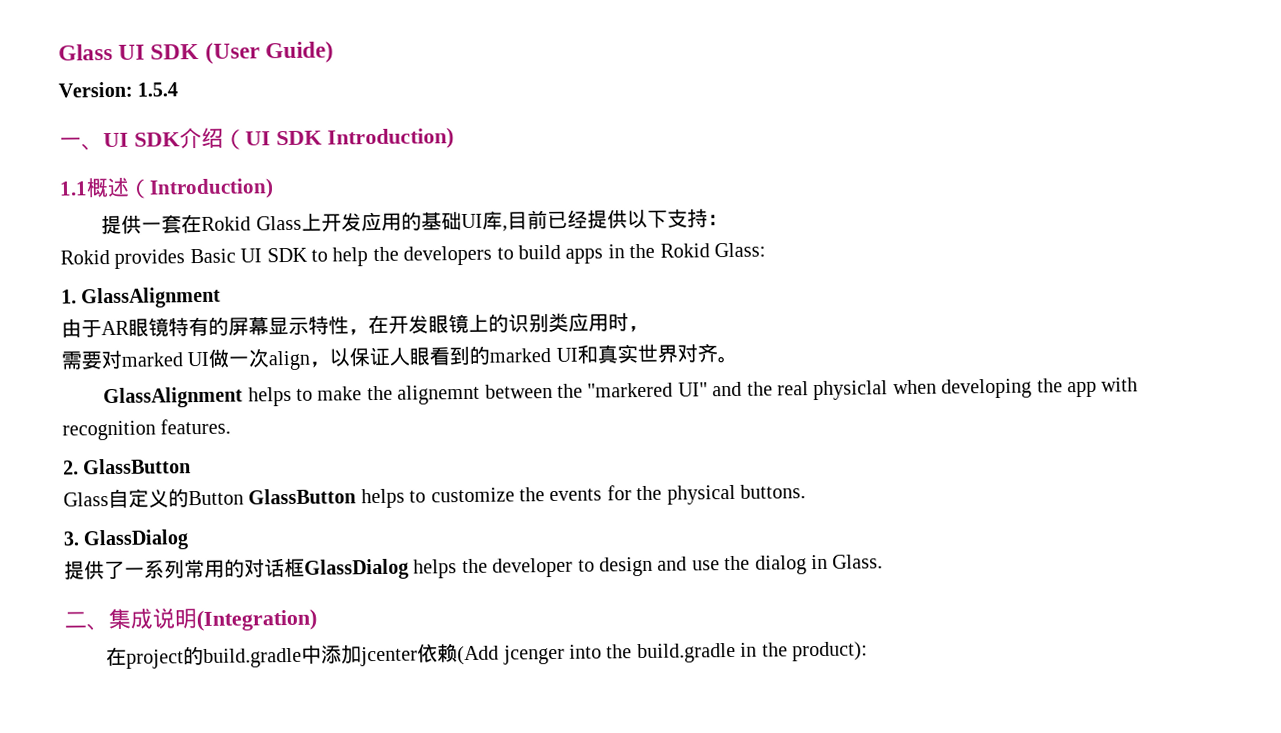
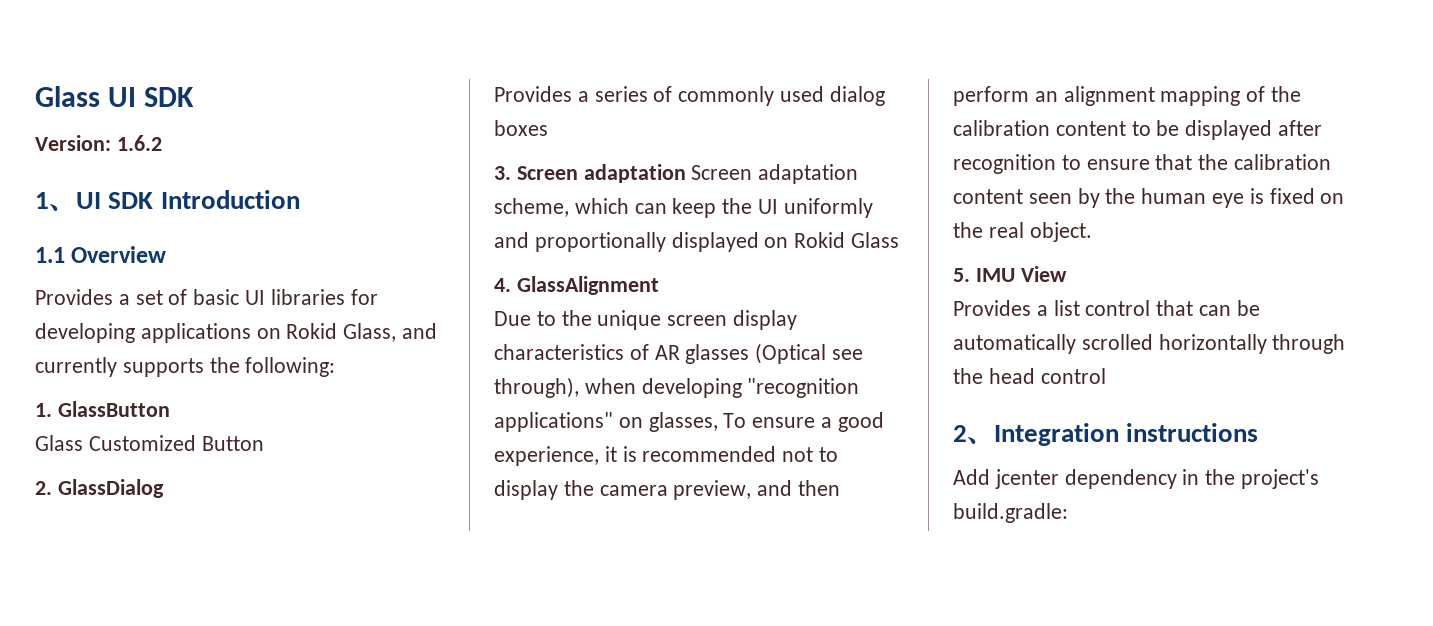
- Glass UI SDK (User Guide)
+ Glass UI SDK
- Version: 1.5.4
- 一、UI SDK介绍（UI SDK Introduction)
- 1.1概述（Introduction)
- 提供一套在Rokid Glass上开发应用的基础UI库,目前已经提供以下支持：
- Rokid provides Basic UI SDK to help the developers to build apps in the Rokid Glass:
- 1. GlassAlignment
- 由于AR眼镜特有的屏幕显示特性，在开发眼镜上的识别类应用时，
- 需要对marked UI做一次align，以保证人眼看到的marked UI和真实世界对齐。
- GlassAlignment helps to make the alignemnt between the "markered UI" and the real physiclal when developing the app with recognition features.
- 2. GlassButton
+ Version: 1.6.2
+ 1、UI SDK Introduction
+ 1.1 Overview
+ Provides a set of basic UI libraries for developing applications on Rokid Glass, and currently supports the following:
+ 1. GlassButton
- Glass自定义的Button GlassButton helps to customize the events for the physical buttons.
- 3. GlassDialog
- 提供了一系列常用的对话框GlassDialog helps the developer to design and use the dialog in Glass.
- 二、集成说明(Integration)
- 在project的build.gradle中添加jcenter依赖(Add jcenger into the build.gradle in the product):
+ Glass Customized Button
+ 2. GlassDialog
+ Provides a series of commonly used dialog boxes
+ 3. Screen adaptation Screen adaptation scheme, which can keep the UI uniformly and proportionally displayed on Rokid Glass
+ 4. GlassAlignment
+ Due to the unique screen display characteristics of AR glasses (Optical see through), when developing "recognition applications" on glasses, To ensure a good experience, it is recommended not to display the camera preview, and then perform an alignment mapping of the calibration content to be displayed after recognition to ensure that the calibration content seen by the human eye is fixed on the real object.
+ 5. IMU View
+ Provides a list control that can be automatically scrolled horizontally through the head control
+ 2、Integration instructions
+ Add jcenter dependency in the project's build.gradle:

